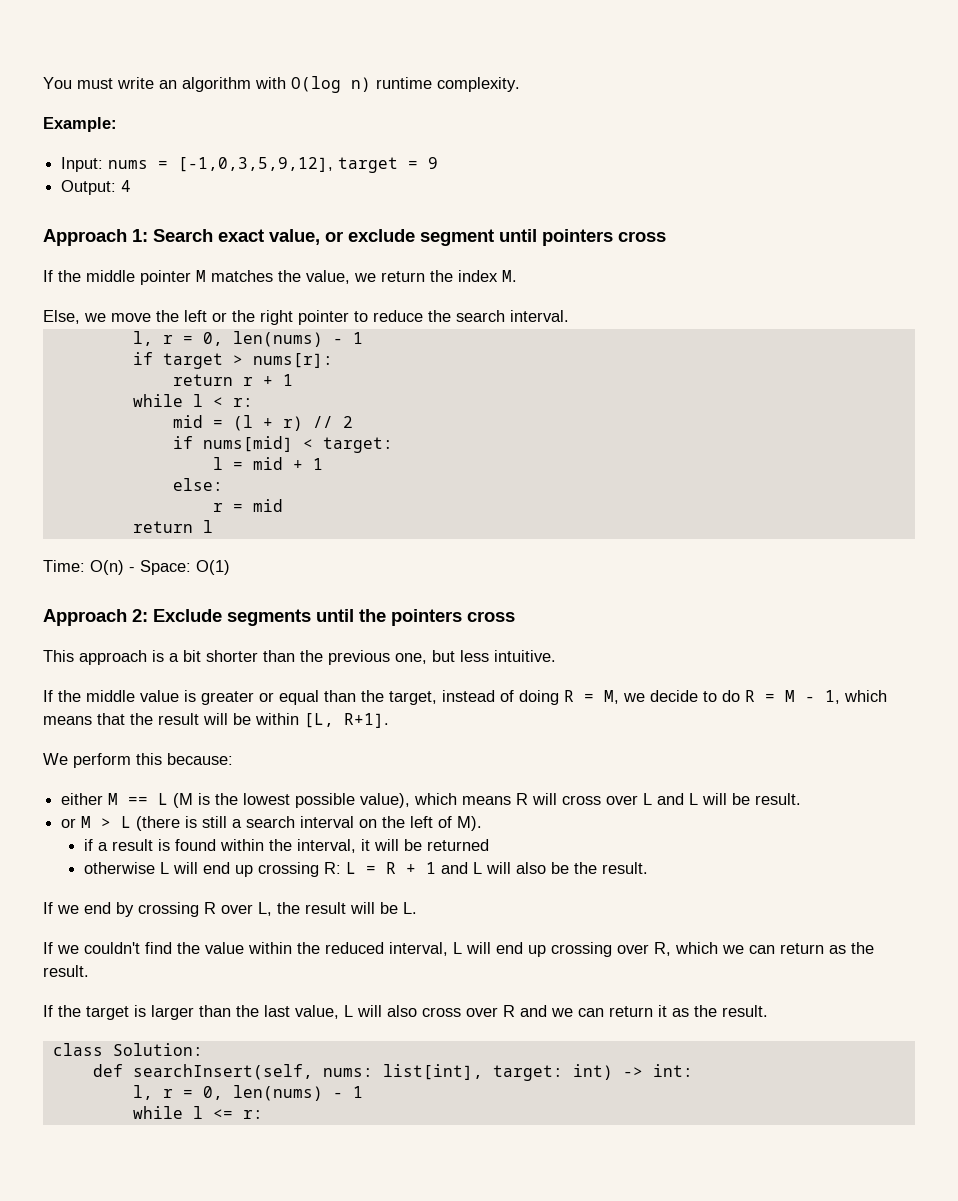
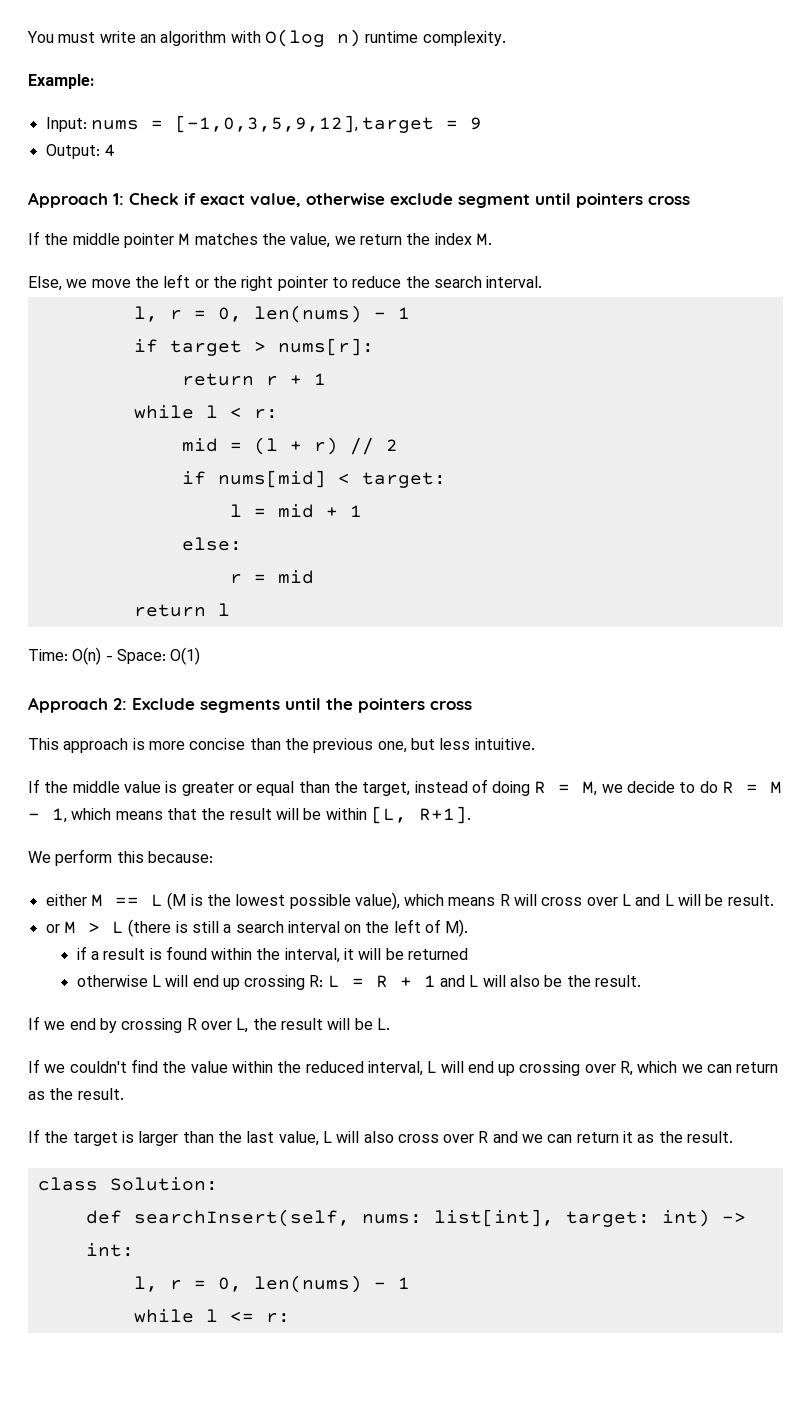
- Approach 1: Search exact value, or exclude segment until pointers cross
+ Approach 1: Check if exact value, otherwise exclude segment until pointers cross
- This approach is a bit shorter than the previous one, but less intuitive.
+ This approach is more concise than the previous one, but less intuitive.

